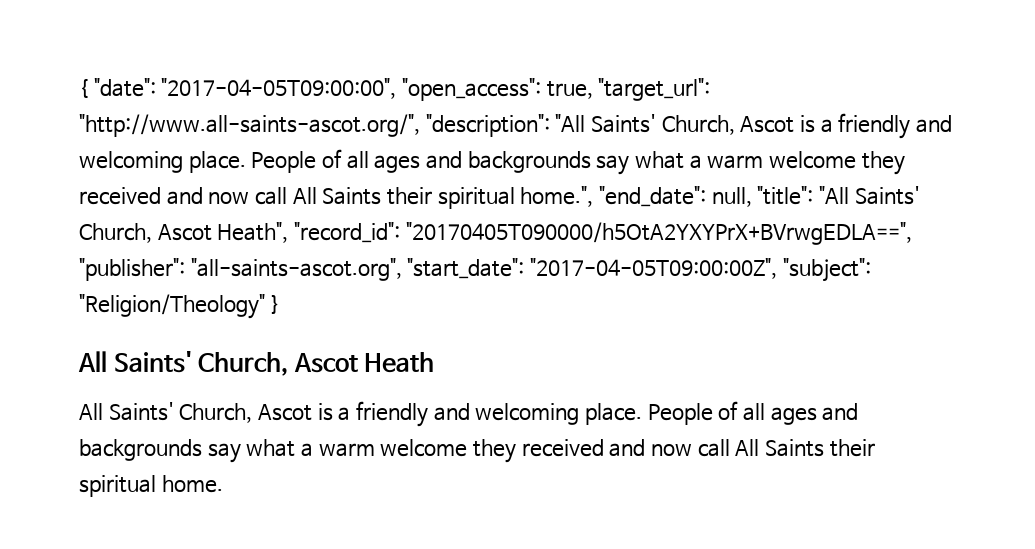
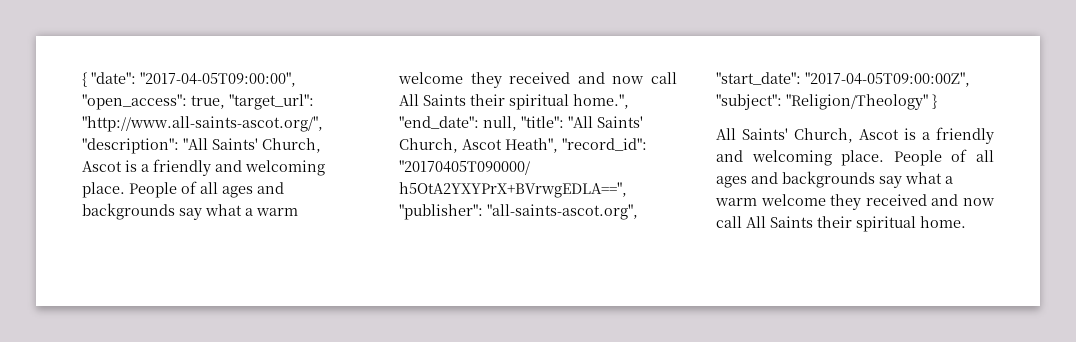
- All Saints' Church, Ascot Heath

